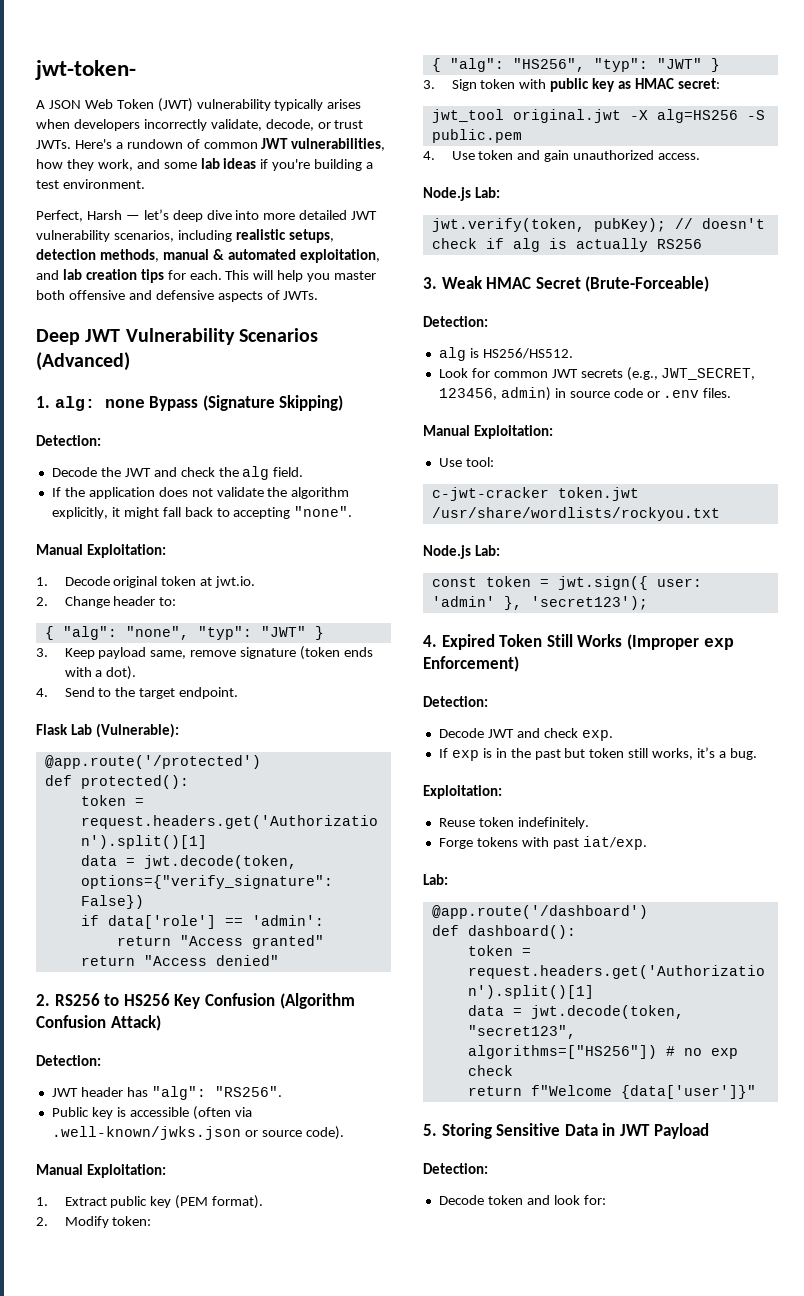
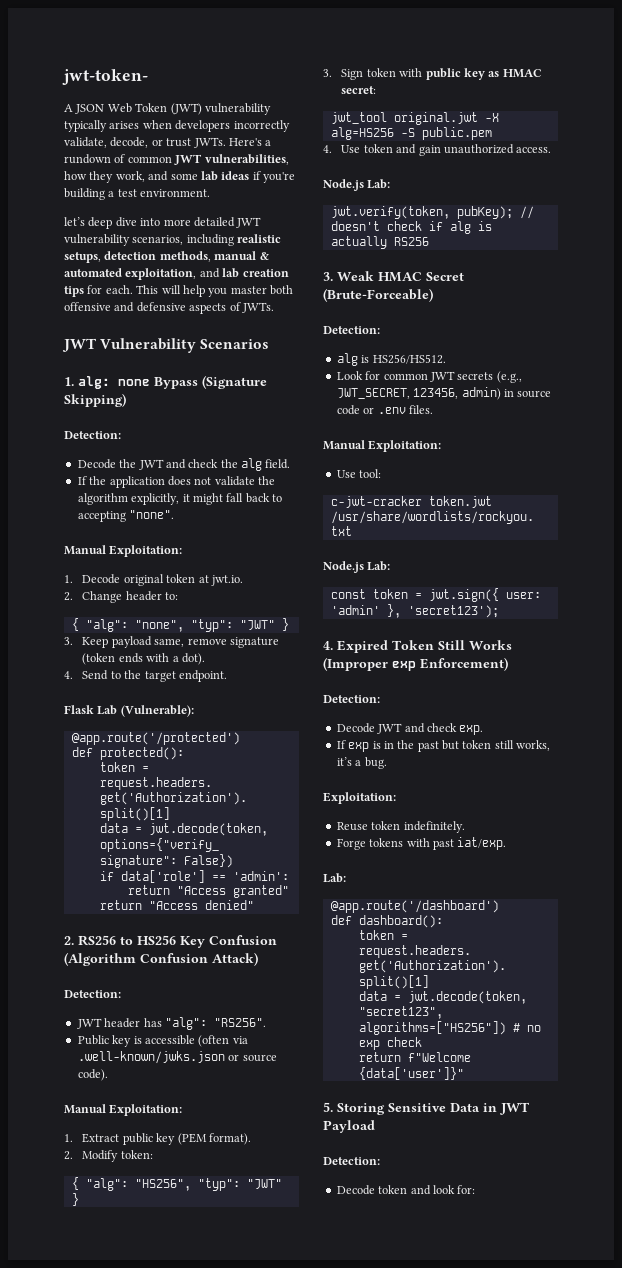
- Perfect, Harsh — let’s deep dive into more detailed JWT vulnerability scenarios, including realistic setups, detection methods, manual & automated exploitation, and lab creation tips for each.
+ let’s deep dive into more detailed JWT vulnerability scenarios, including realistic setups, detection methods, manual & automated exploitation, and lab creation tips for each.
- Deep JWT Vulnerability Scenarios (Advanced)
+ JWT Vulnerability Scenarios

